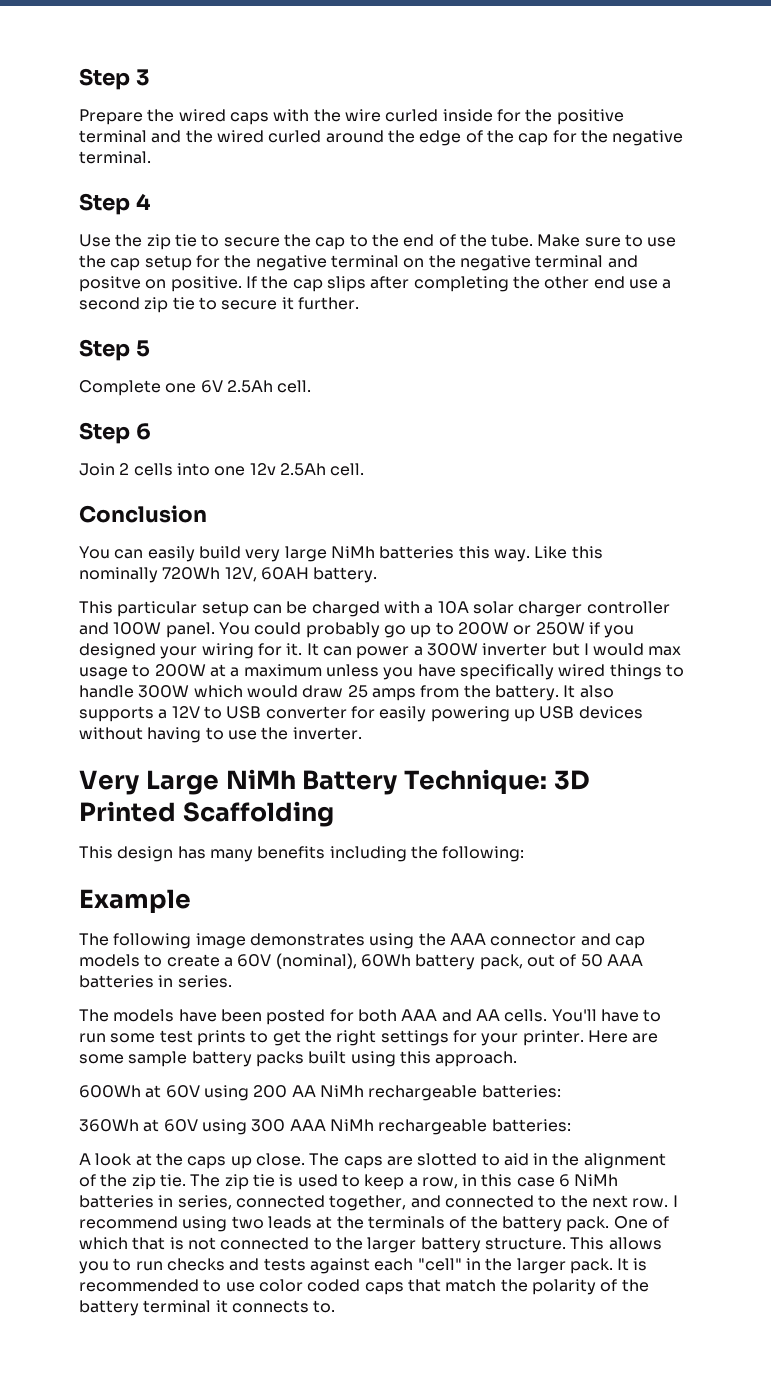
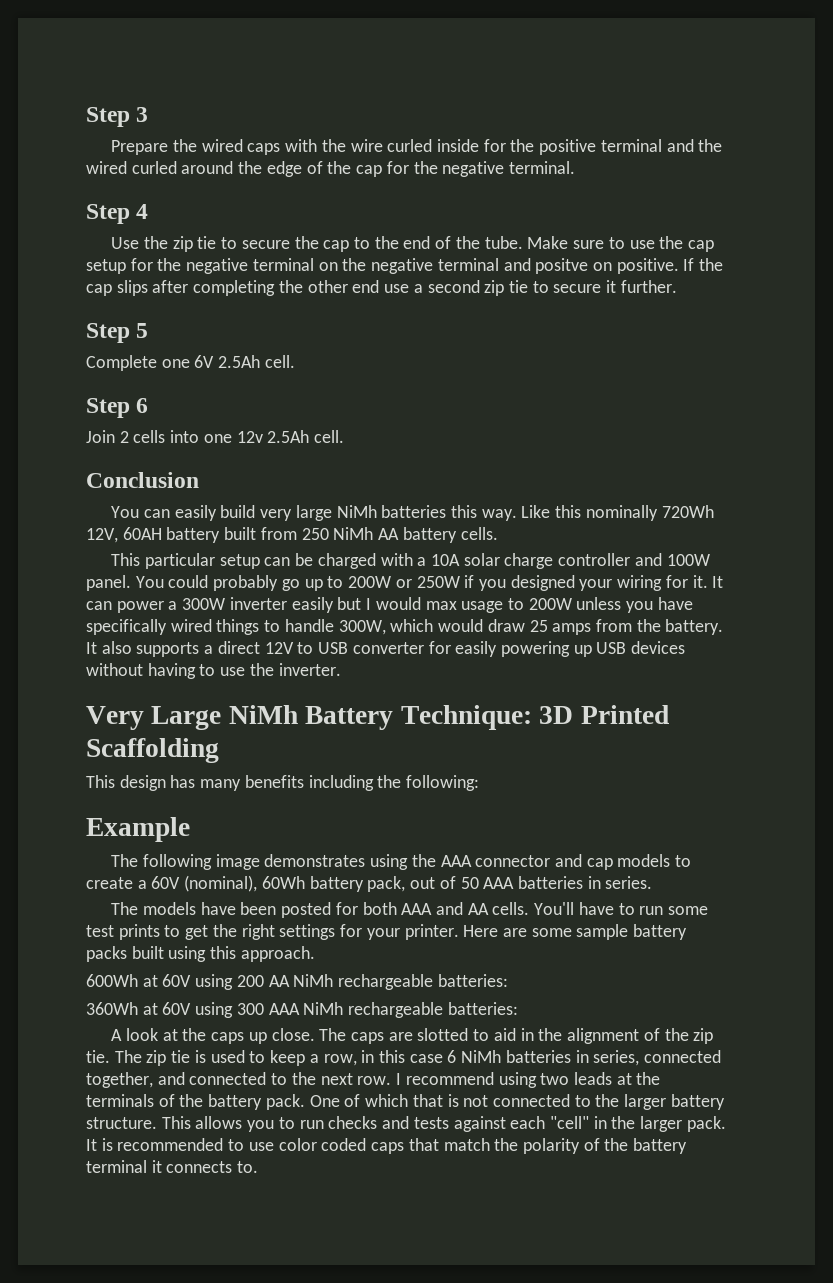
- Like this nominally 720Wh 12V, 60AH battery.
+ Like this nominally 720Wh 12V, 60AH battery built from 250 NiMh AA battery cells.
- This particular setup can be charged with a 10A solar charger controller and 100W panel.
+ This particular setup can be charged with a 10A solar charge controller and 100W panel.
- It can power a 300W inverter but I would max usage to 200W at a maximum unless you have specifically wired things to handle 300W which would draw 25 amps from the battery.
+ It can power a 300W inverter easily but I would max usage to 200W unless you have specifically wired things to handle 300W, which would draw 25 amps from the battery.
- It also supports a 12V to USB converter for easily powering up USB devices without having to use the inverter.
+ It also supports a direct 12V to USB converter for easily powering up USB devices without having to use the inverter.

